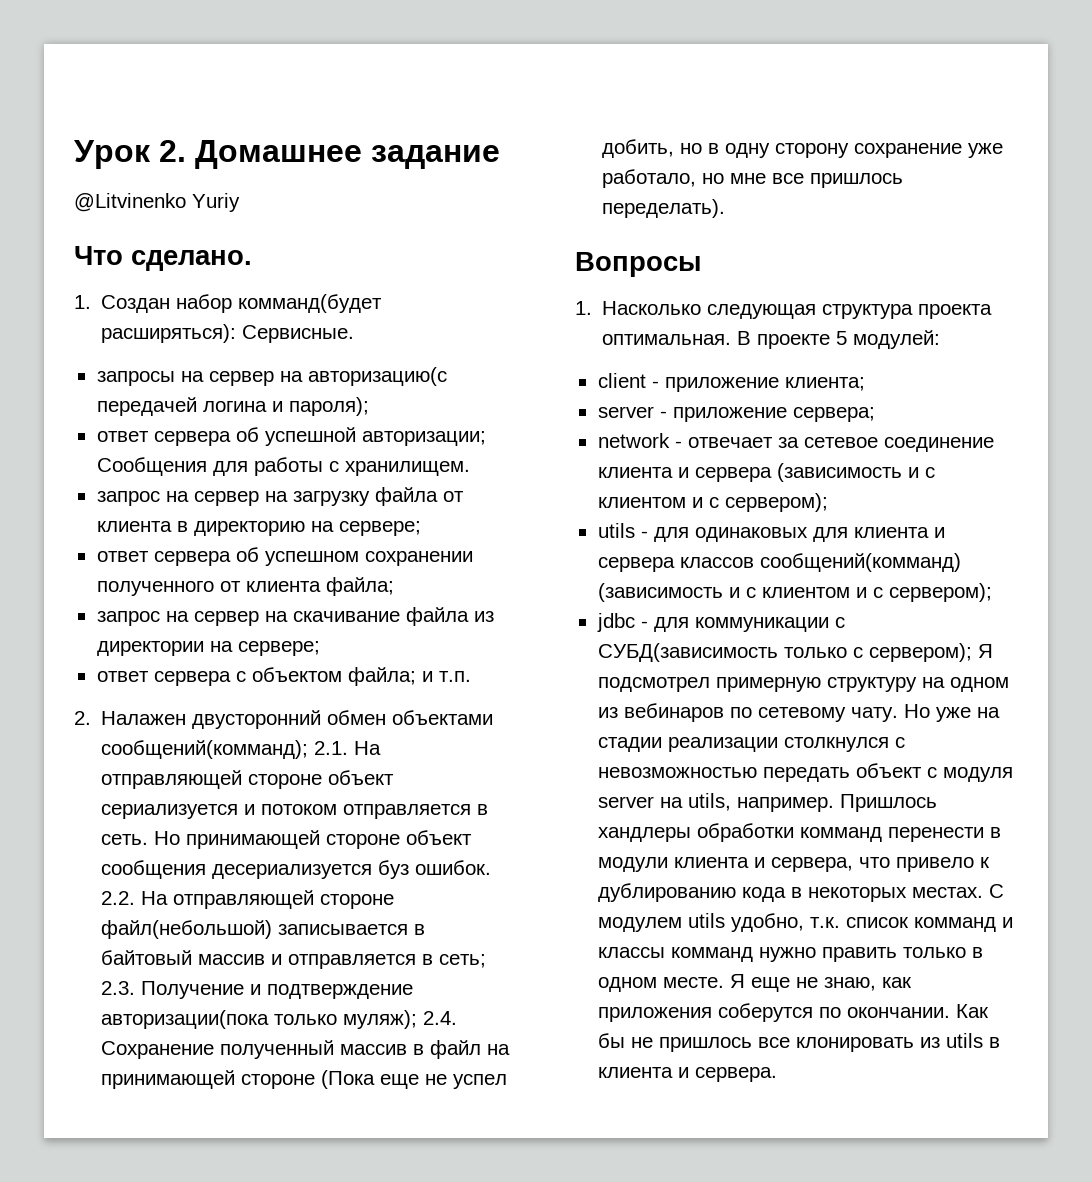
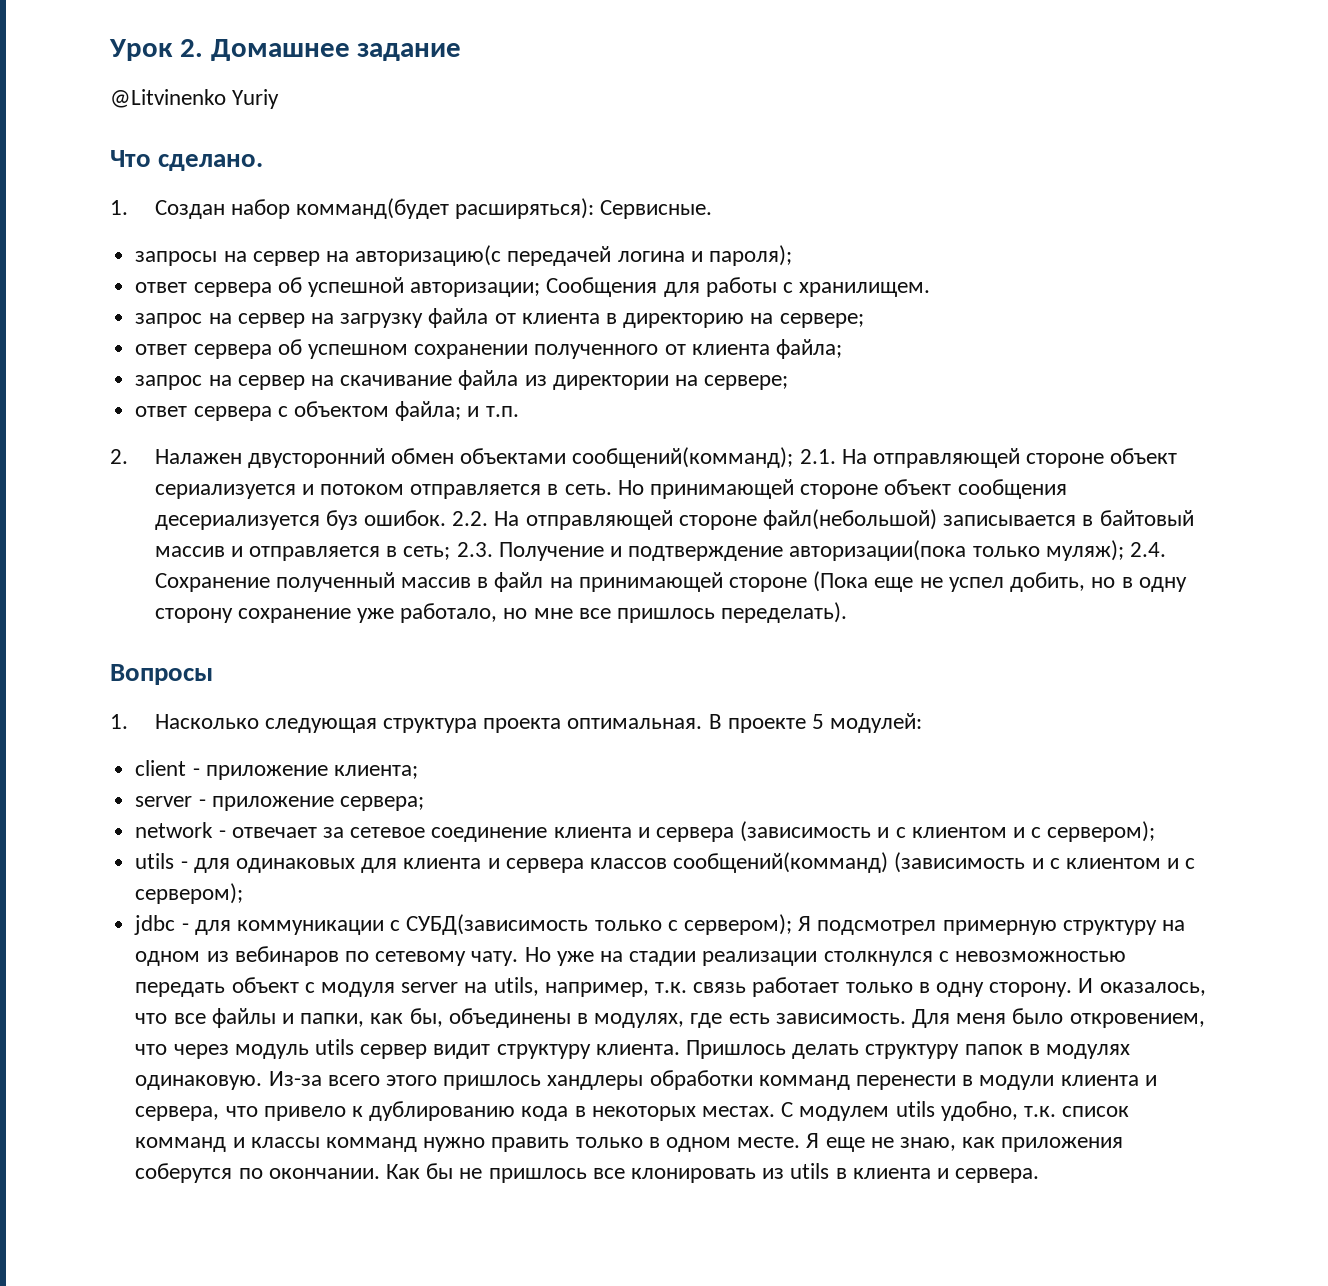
- Но уже на стадии реализации столкнулся с невозможностью передать объект с модуля server на utils, например. Пришлось хандлеры обработки комманд перенести в модули клиента и сервера, что привело к дублированию кода в некоторых местах.
+ Но уже на стадии реализации столкнулся с невозможностью передать объект с модуля server на utils, например, т.к. связь работает только в одну сторону. И оказалось, что все файлы и папки, как бы, объединены в модулях, где есть зависимость. Для меня было откровением, что через модуль utils сервер видит структуру клиента. Пришлось делать структуру папок в модулях одинаковую. Из-за всего этого пришлось хандлеры обработки комманд перенести в модули клиента и сервера, что привело к дублированию кода в некоторых местах.

